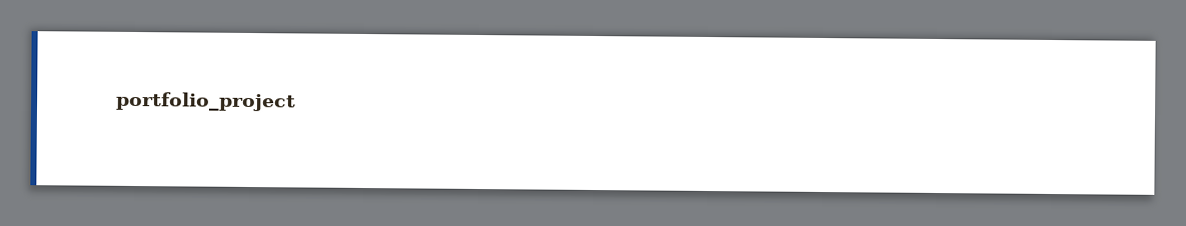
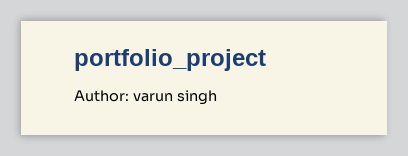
+ Author: varun singh

